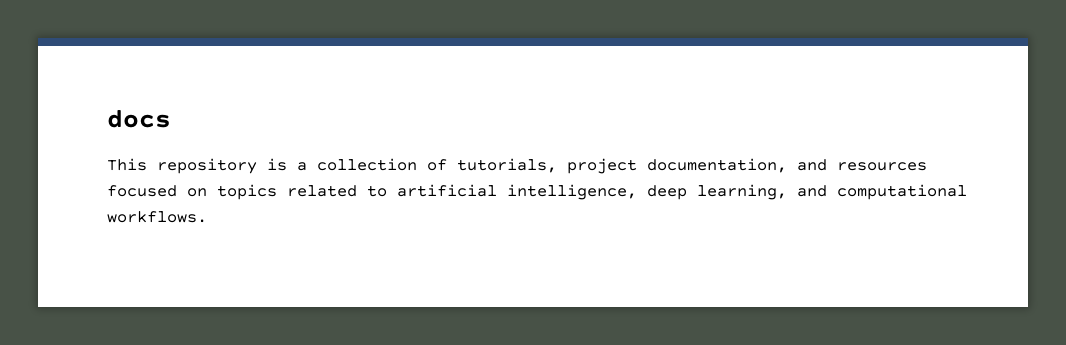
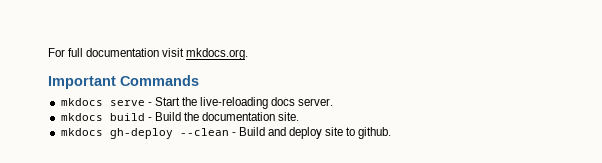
- docs
- This repository is a collection of tutorials, project documentation, and resources focused on topics related to artificial intelligence, deep learning, and computational workflows.
+ For full documentation visit mkdocs.org.
+ Important Commands
+ mkdocs serve - Start the live-reloading docs server.
+ mkdocs build - Build the documentation site.
+ mkdocs gh-deploy --clean - Build and deploy site to github.

